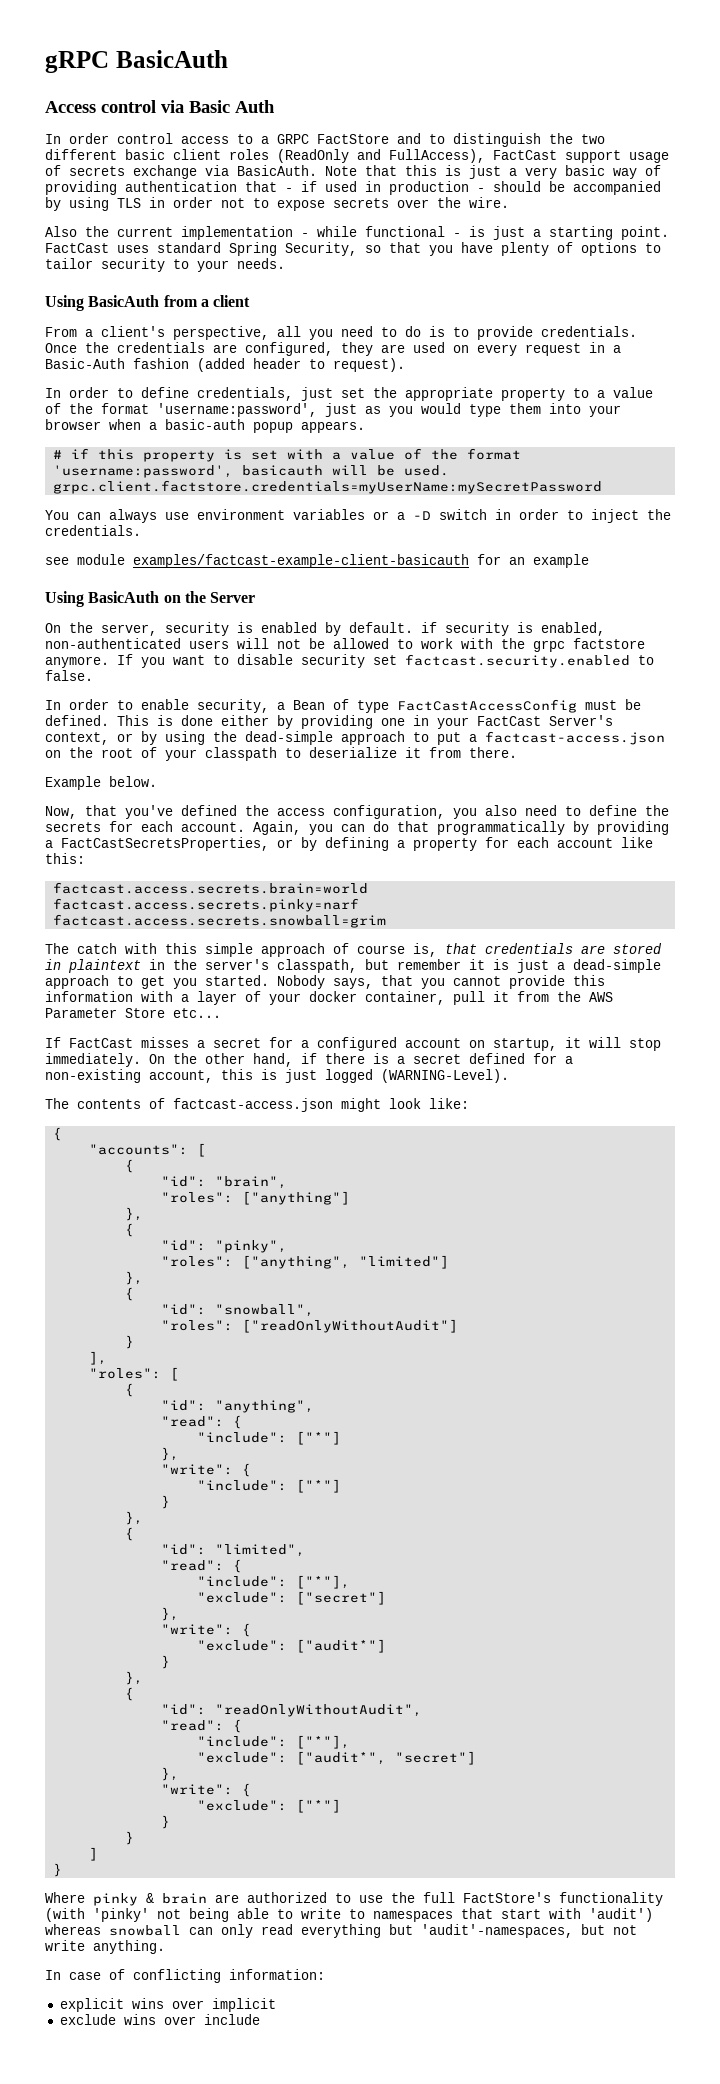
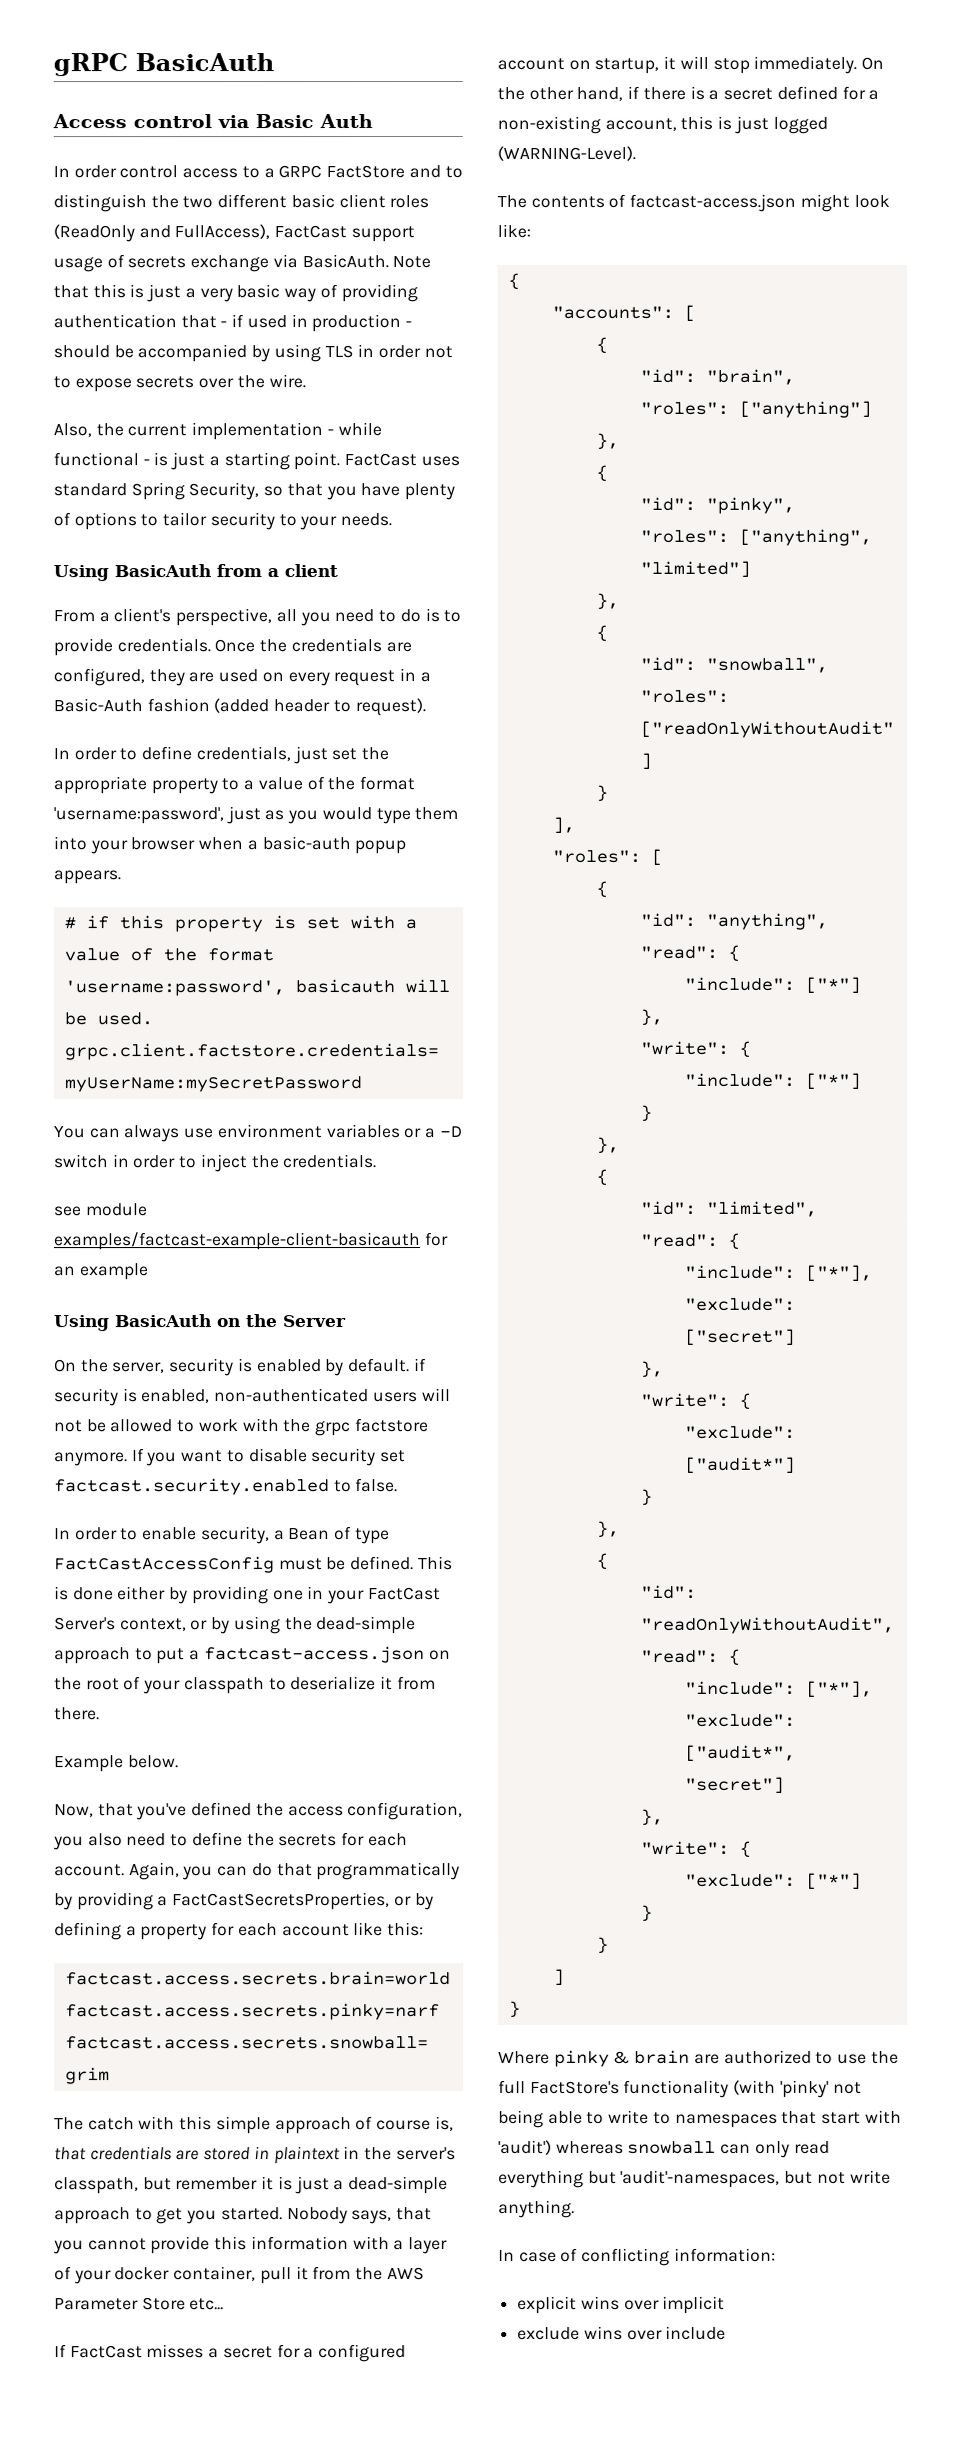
- Also the current implementation - while functional - is just a starting point.
+ Also, the current implementation - while functional - is just a starting point.

